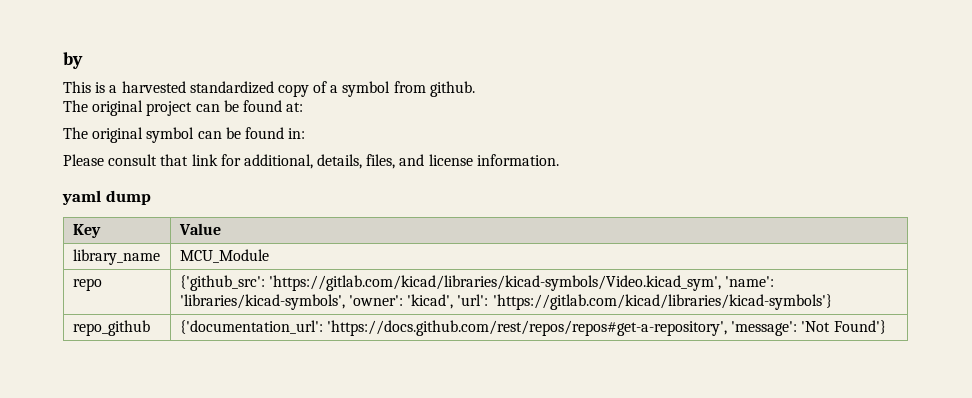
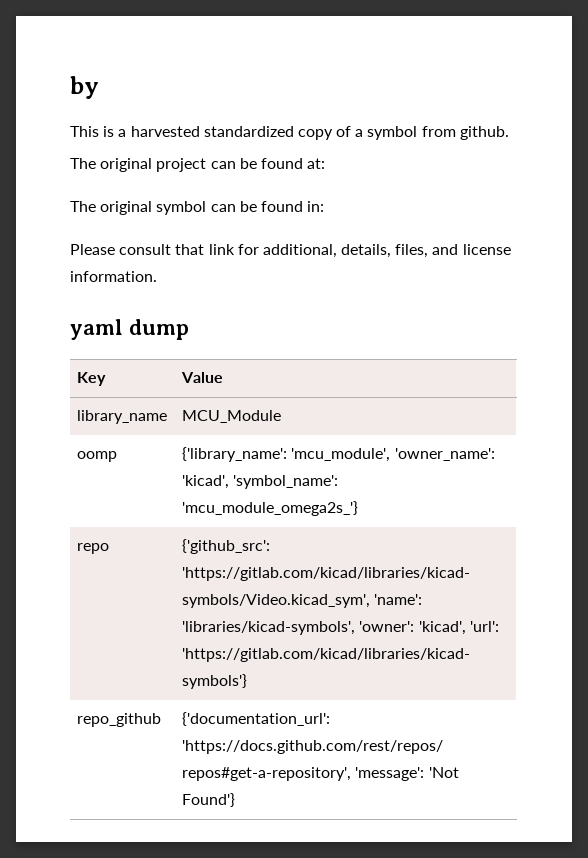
+ oomp | {'library_name': 'mcu_module', 'owner_name': 'kicad', 'symbol_name': 'mcu_module_omega2s_'}

